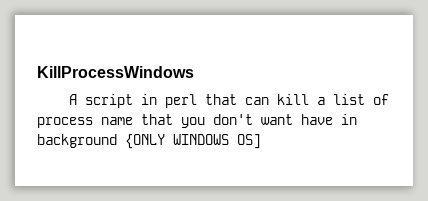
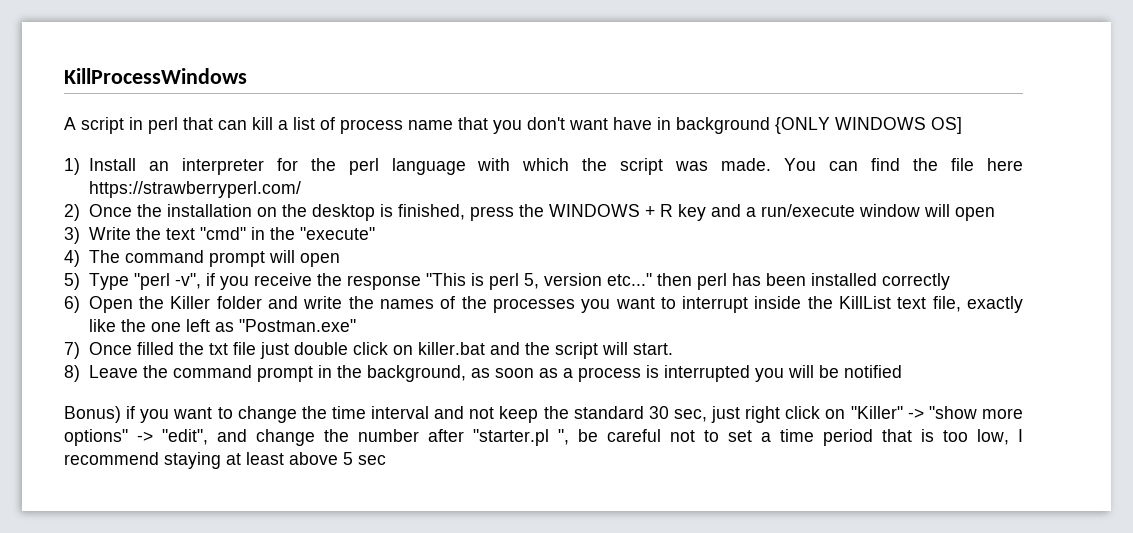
+ 1) Install an interpreter for the perl language with which the script was made. You can find the file here https://strawberryperl.com/
+ 2) Once the installation on the desktop is finished, press the WINDOWS + R key and a run/execute window will open
+ 3) Write the text "cmd" in the "execute"
+ 4) The command prompt will open
+ 5) Type "perl -v", if you receive the response "This is perl 5, version etc..." then perl has been installed correctly
+ 6) Open the Killer folder and write the names of the processes you want to interrupt inside the KillList text file, exactly like the one left as "Postman.exe"
+ 7) Once filled the txt file just double click on killer.bat and the script will start.
+ 8) Leave the command prompt in the background, as soon as a process is interrupted you will be notified
+ Bonus) if you want to change the time interval and not keep the standard 30 sec, just right click on "Killer" -> "show more options" -> "edit", and change the number after "starter.pl ", be careful not to set a time period that is too low, I recommend staying at least above 5 sec

